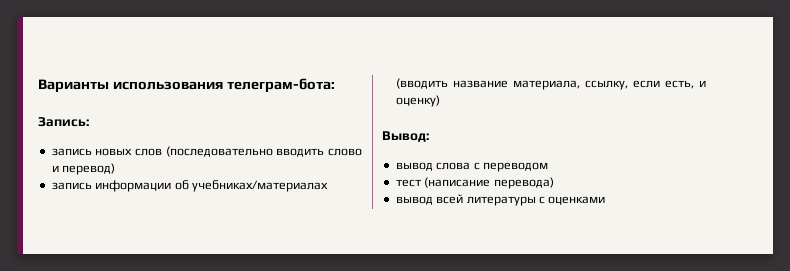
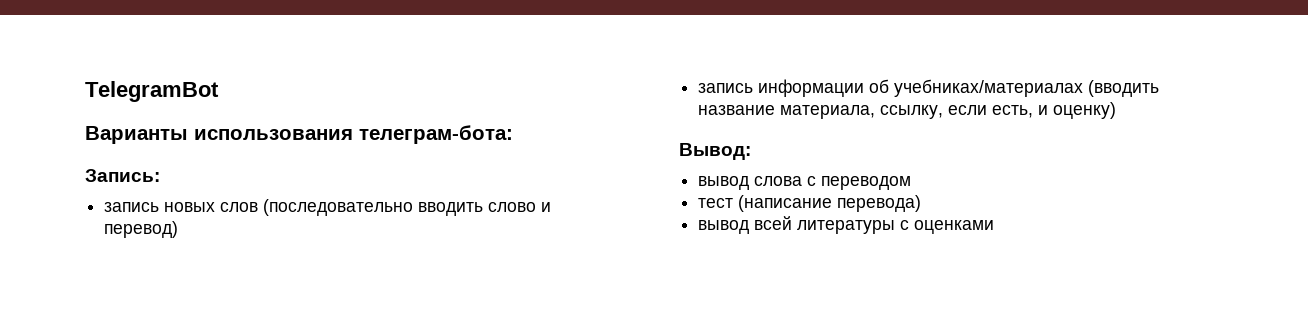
+ TelegramBot

